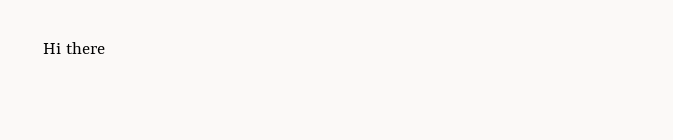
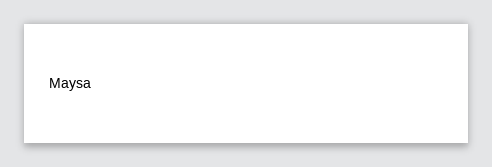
- Hi there
+ Maysa

